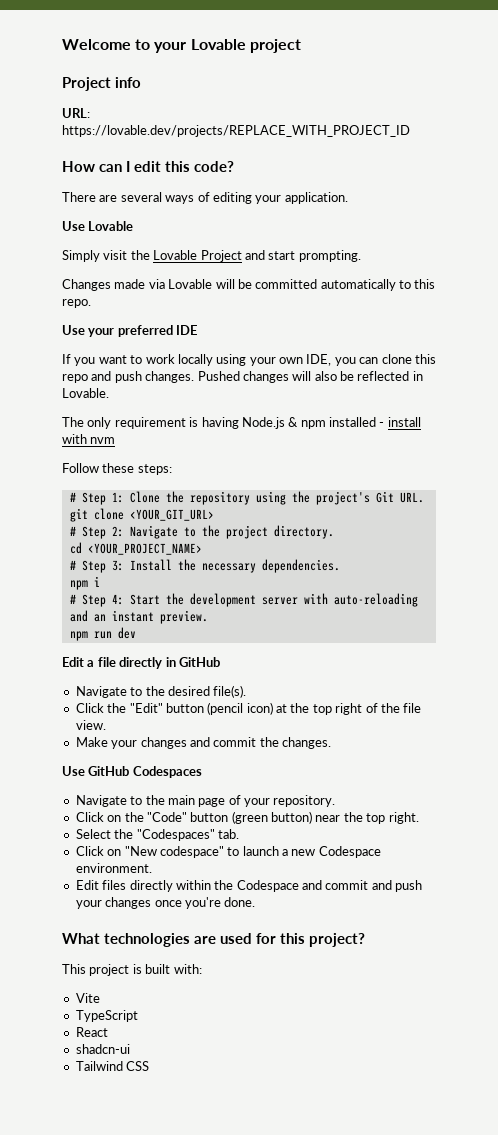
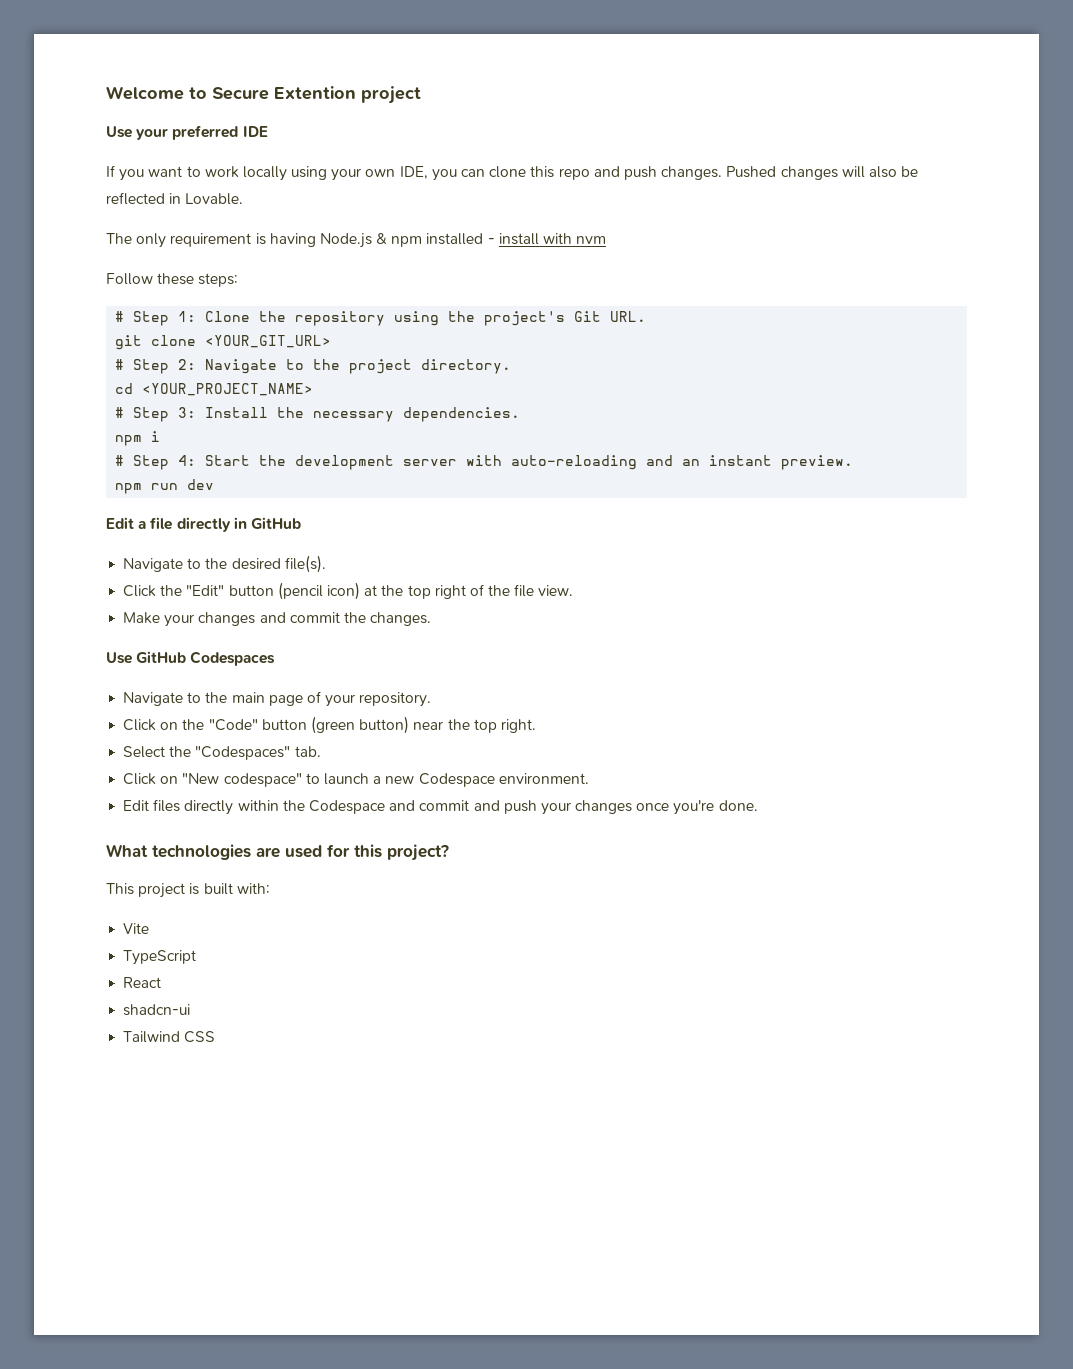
- Welcome to your Lovable project
- Project info
- URL: https://lovable.dev/projects/REPLACE_WITH_PROJECT_ID
- How can I edit this code?
- There are several ways of editing your application.
- Use Lovable
- Simply visit the Lovable Project and start prompting.
- Changes made via Lovable will be committed automatically to this repo.
+ Welcome to Secure Extention project

